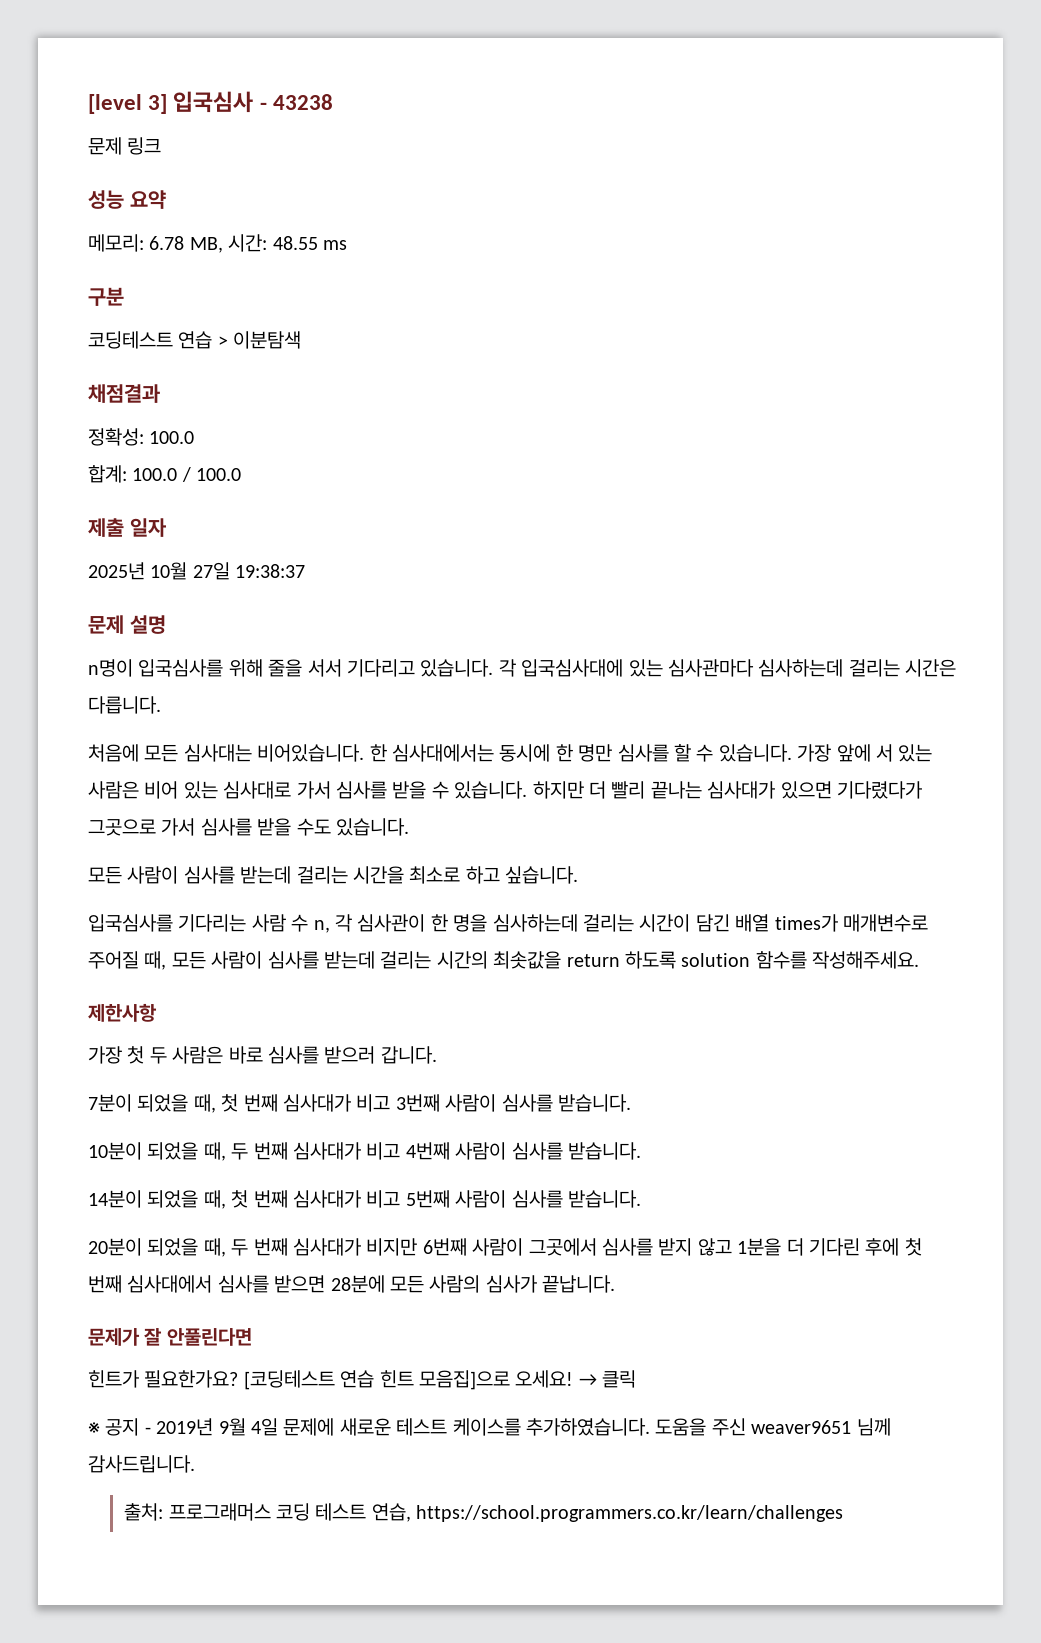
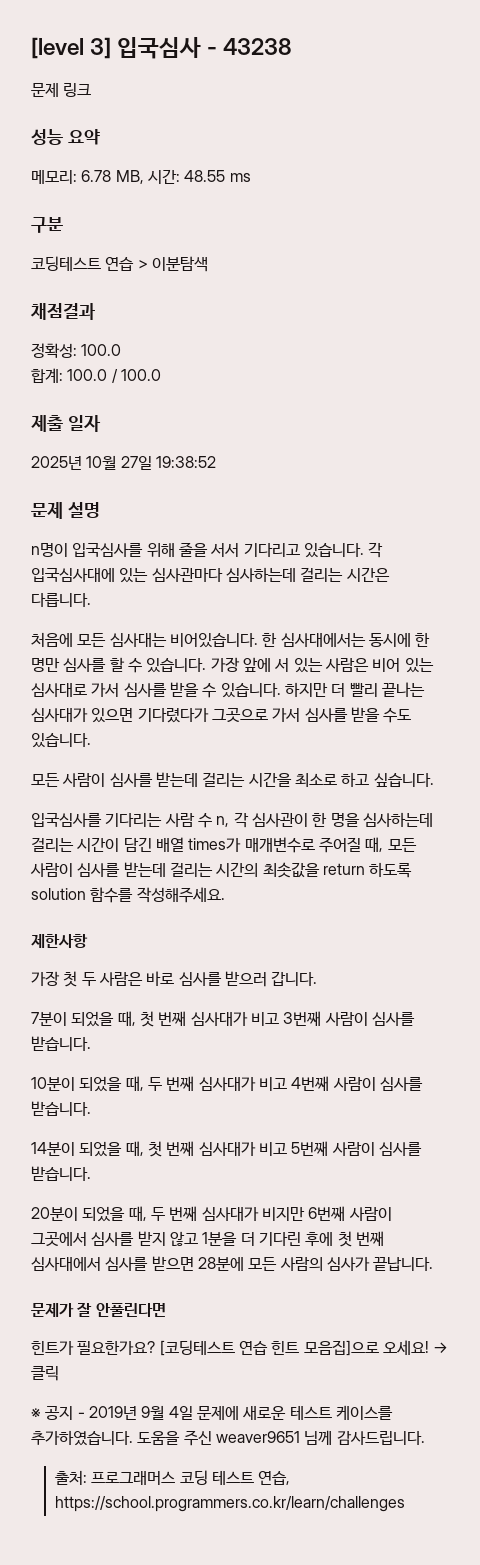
- 2025년 10월 27일 19:38:37
+ 2025년 10월 27일 19:38:52

